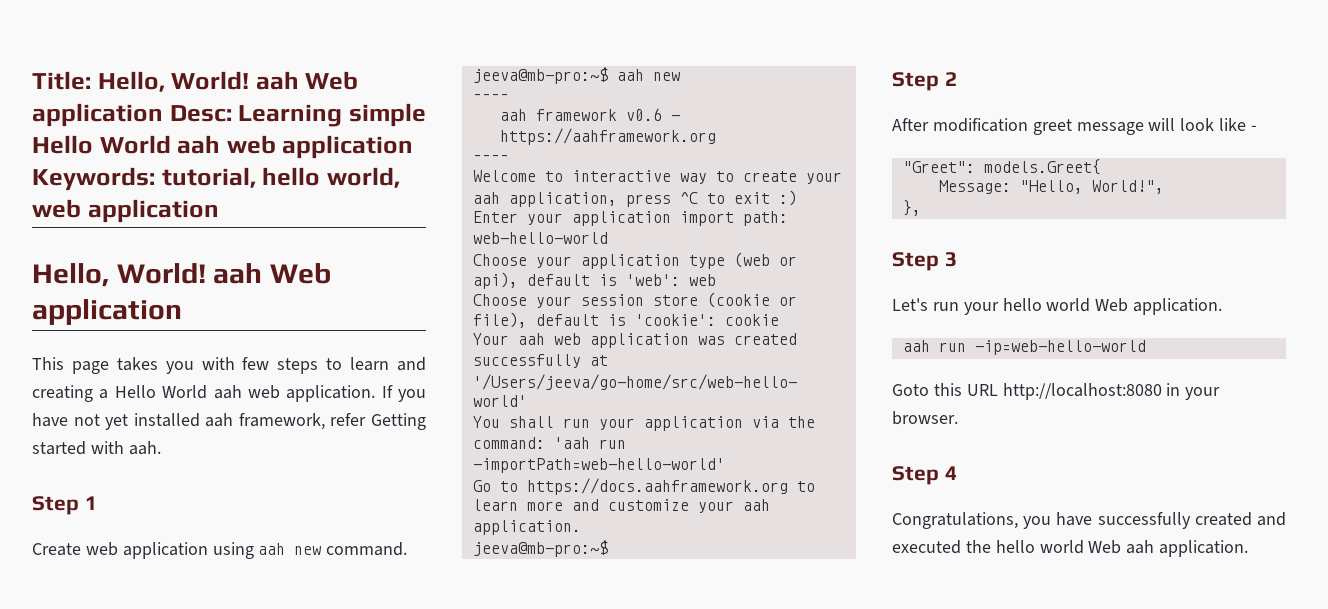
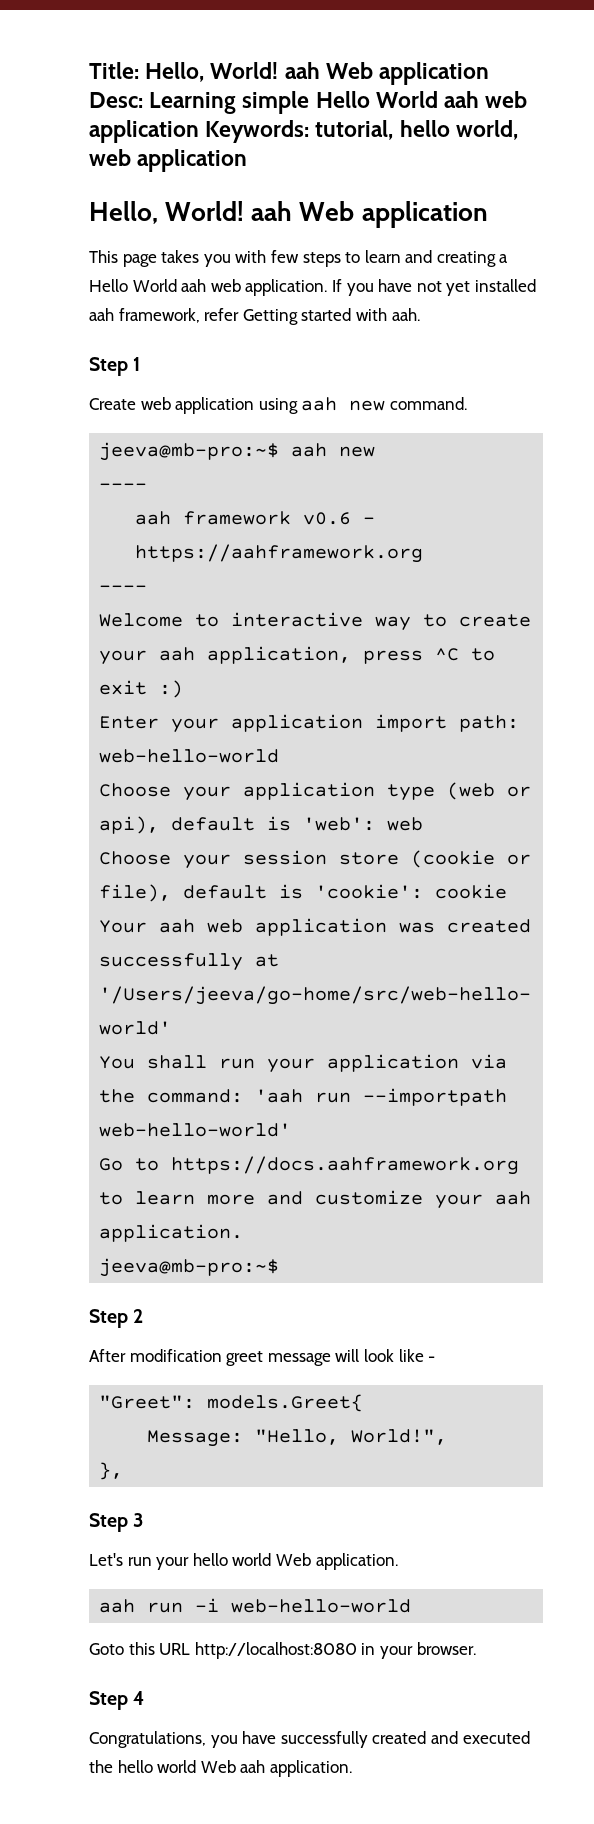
- You shall run your application via the command: 'aah run -importPath=web-hello-world'
+ You shall run your application via the command: 'aah run --importpath web-hello-world'
- aah run -ip=web-hello-world
+ aah run -i web-hello-world

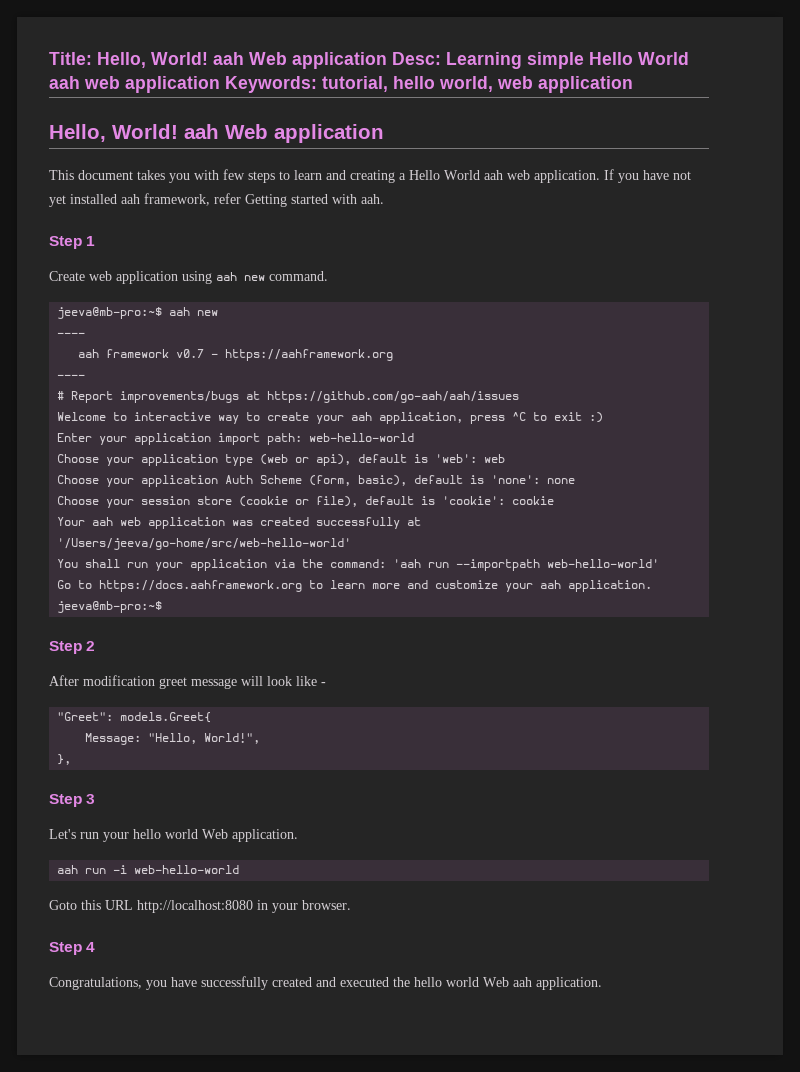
- This page takes you with few steps to learn and creating a Hello World aah web application.
+ This document takes you with few steps to learn and creating a Hello World aah web application.
- aah framework v0.6 - https://aahframework.org
+ aah framework v0.7 - https://aahframework.org
+ # Report improvements/bugs at https://github.com/go-aah/aah/issues
+ Choose your application Auth Scheme (form, basic), default is 'none': none

